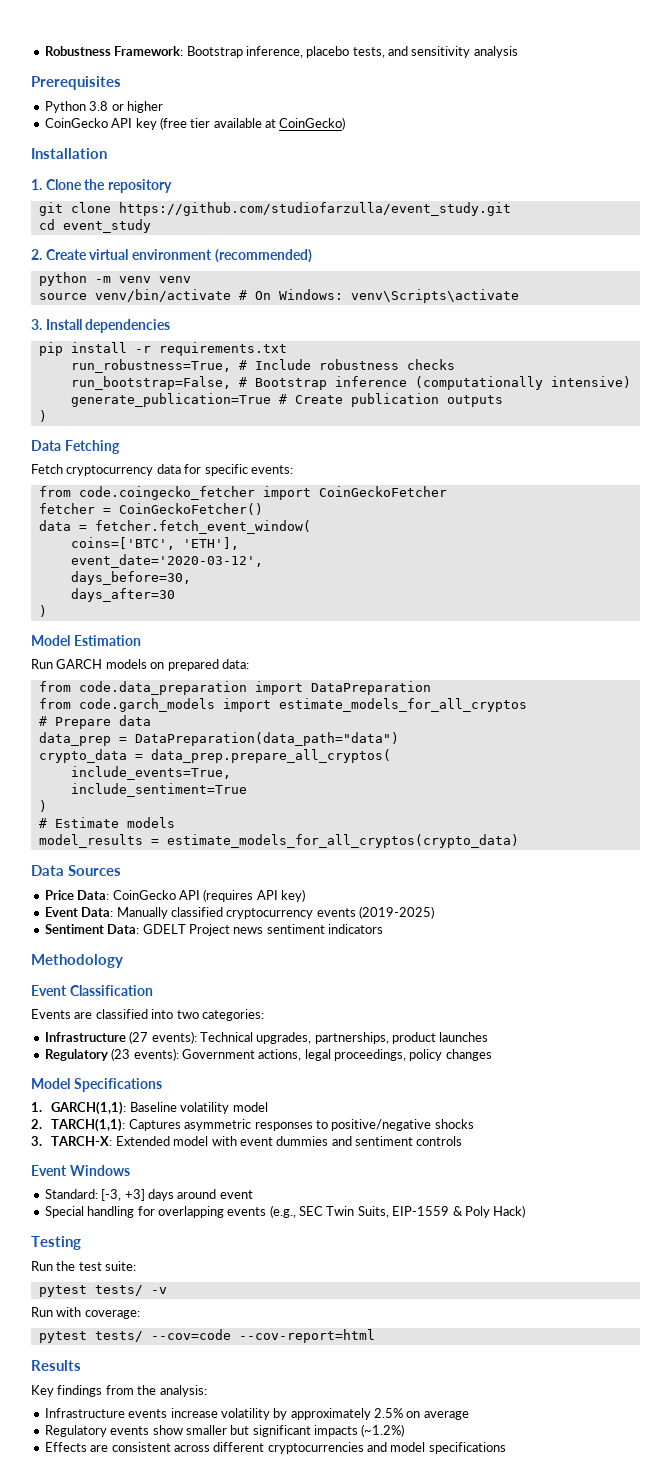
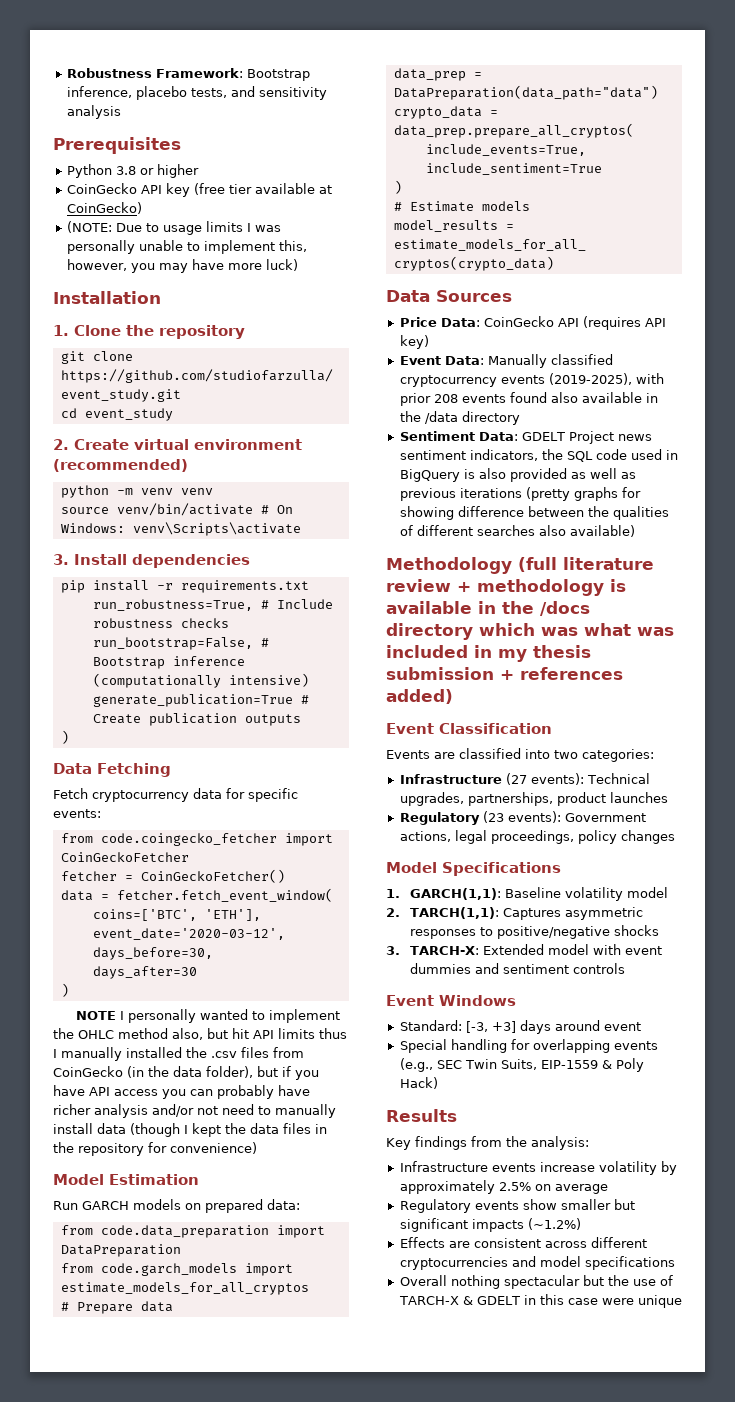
+ (NOTE: Due to usage limits I was personally unable to implement this, however, you may have more luck)
+ NOTE I personally wanted to implement the OHLC method also, but hit API limits thus I manually installed the .csv files from CoinGecko (in the data folder), but if you have API access you can probably have richer analysis and/or not need to manually install data (though I kept the data files in the repository for convenience)
- Event Data: Manually classified cryptocurrency events (2019-2025)
+ Event Data: Manually classified cryptocurrency events (2019-2025), with prior 208 events found also available in the /data directory
- Sentiment Data: GDELT Project news sentiment indicators
- Methodology
+ Sentiment Data: GDELT Project news sentiment indicators, the SQL code used in BigQuery is also provided as well as previous iterations (pretty graphs for showing difference between the qualities of different searches also available)
+ Methodology (full literature review + methodology is available in the /docs directory which was what was included in my thesis submission + references added)
- Testing
- Run the test suite:
- pytest tests/ -v
- Run with coverage:
- pytest tests/ --cov=code --cov-report=html
+ Overall nothing spectacular but the use of TARCH-X & GDELT in this case were unique

